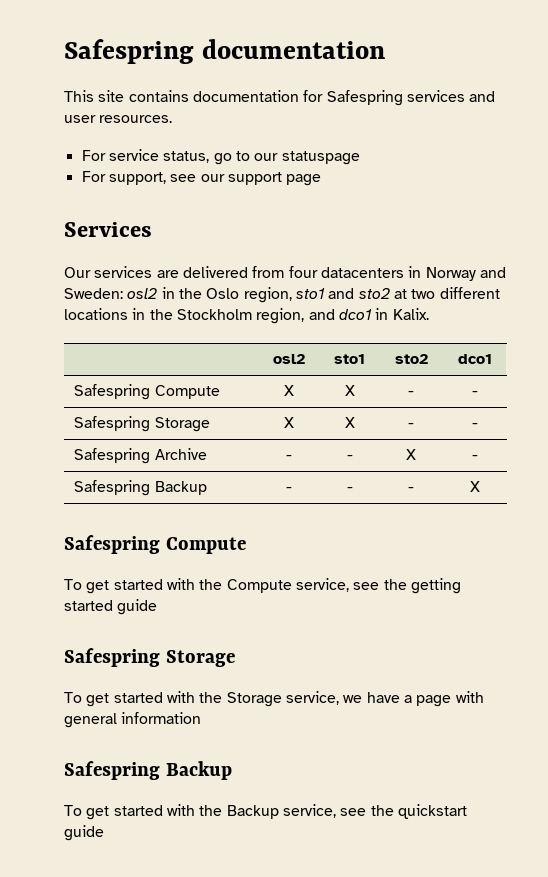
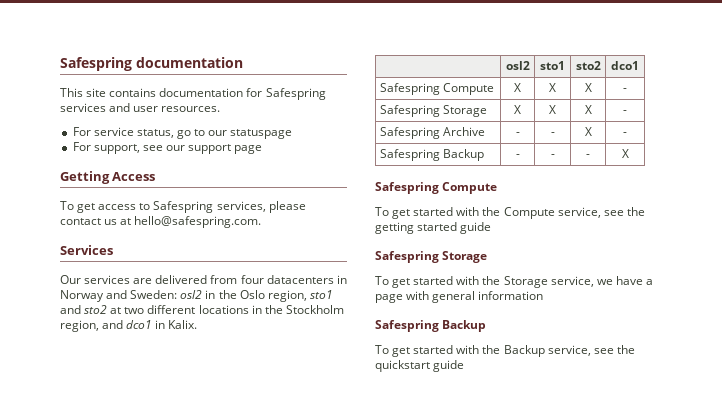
+ Getting Access
+ To get access to Safespring services, please contact us at hello@safespring.com.
- Safespring Compute | X | X | - | -
+ Safespring Compute | X | X | X | -
- Safespring Storage | X | X | - | -
+ Safespring Storage | X | X | X | -

